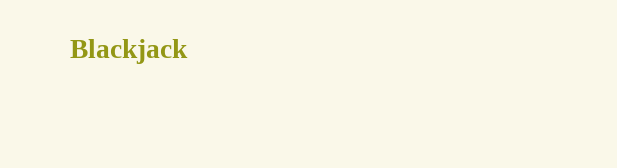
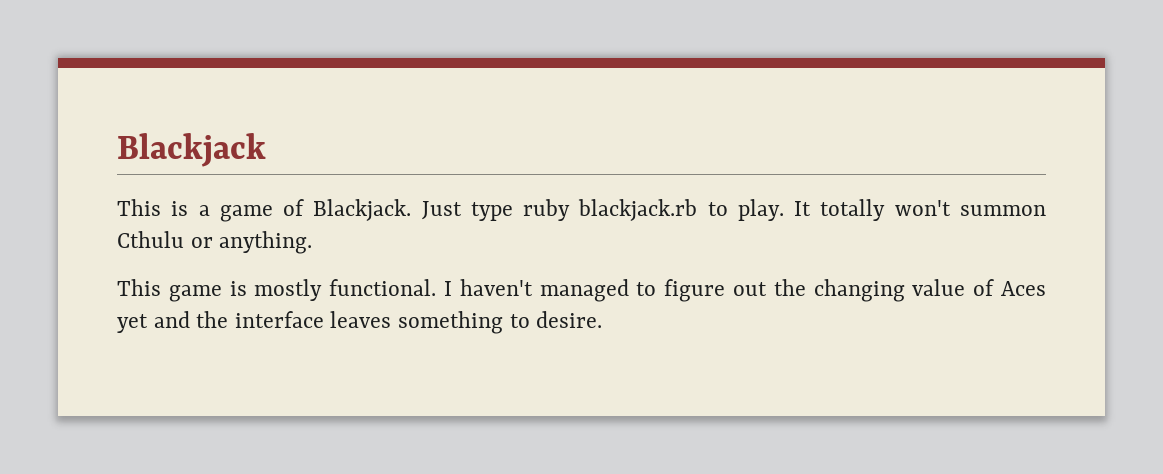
+ This is a game of Blackjack. Just type ruby blackjack.rb to play. It totally won't summon Cthulu or anything.
+ This game is mostly functional. I haven't managed to figure out the changing value of Aces yet and the interface leaves something to desire.

